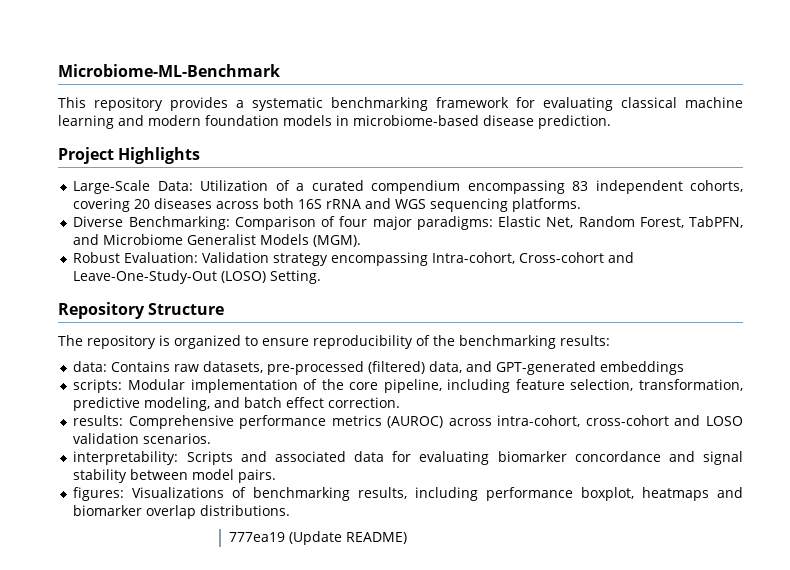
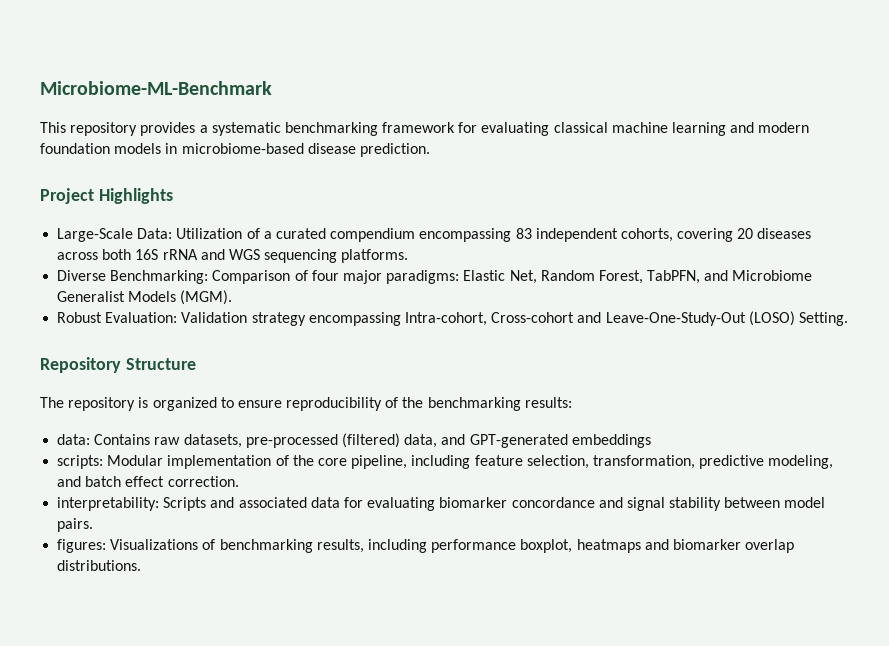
- results: Comprehensive performance metrics (AUROC) across intra-cohort, cross-cohort and LOSO validation scenarios.
- 777ea19 (Update README)

